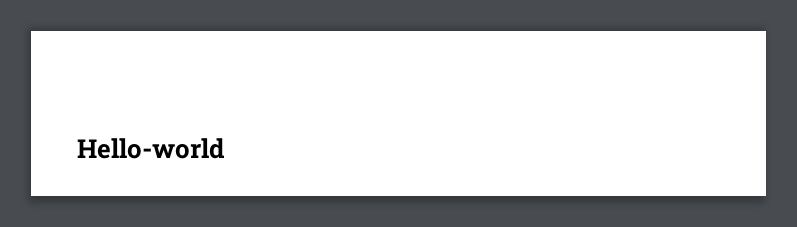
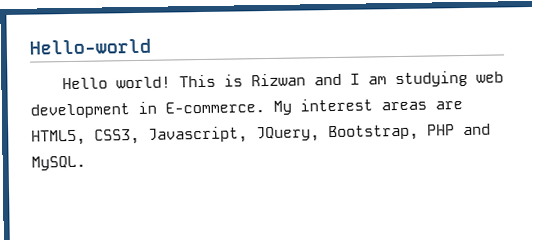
+ Hello world! This is Rizwan and I am studying web development in E-commerce. My interest areas are HTML5, CSS3, Javascript, JQuery, Bootstrap, PHP and MySQL.

